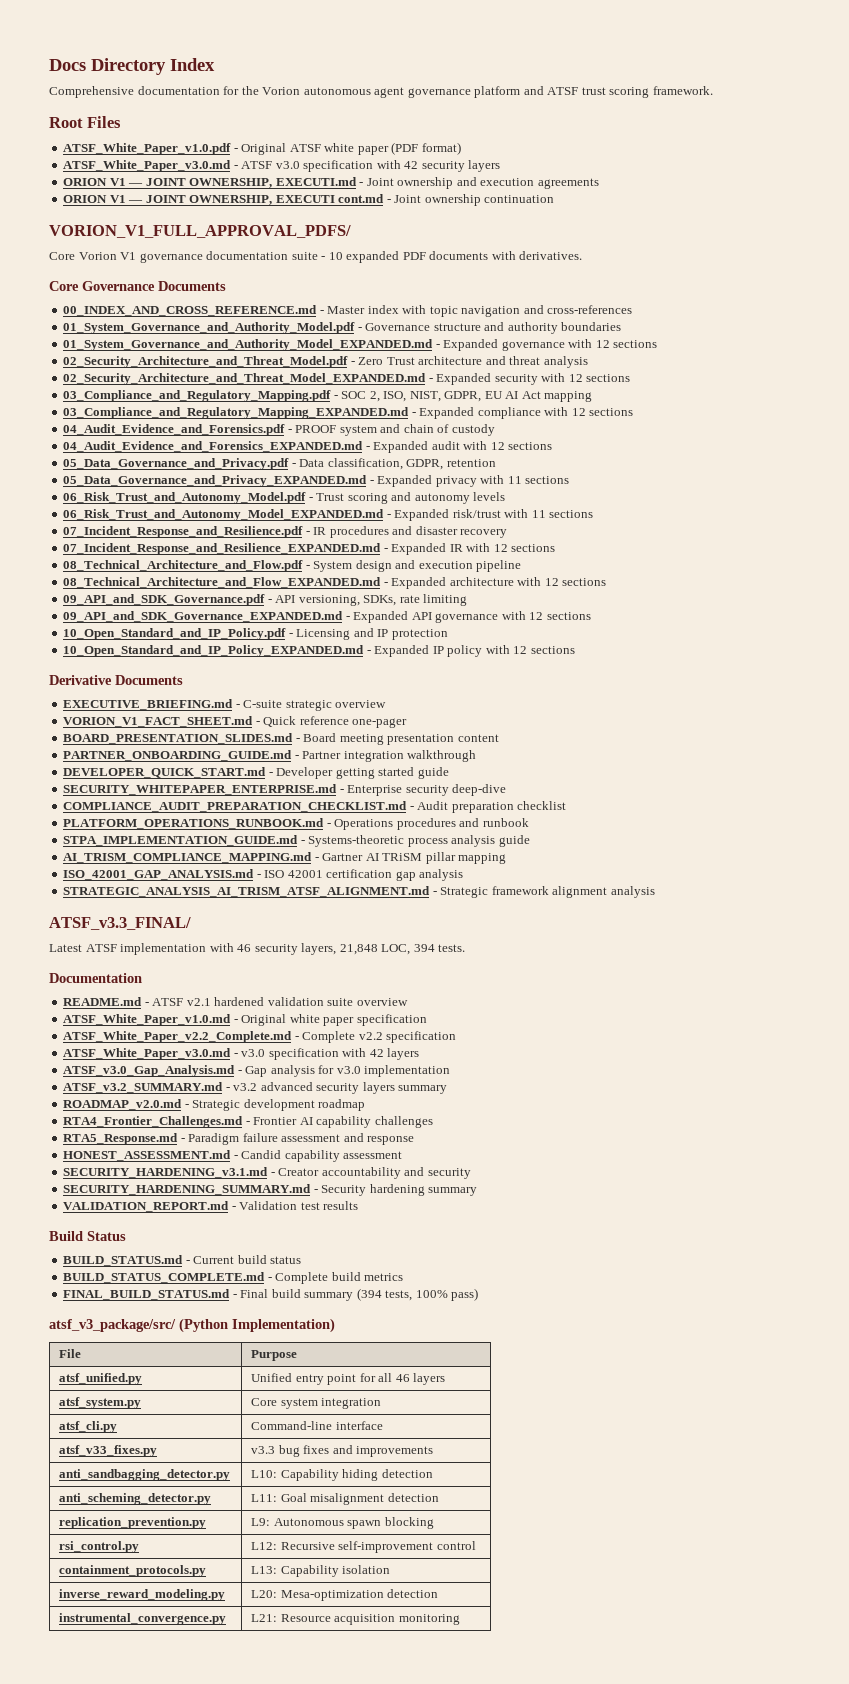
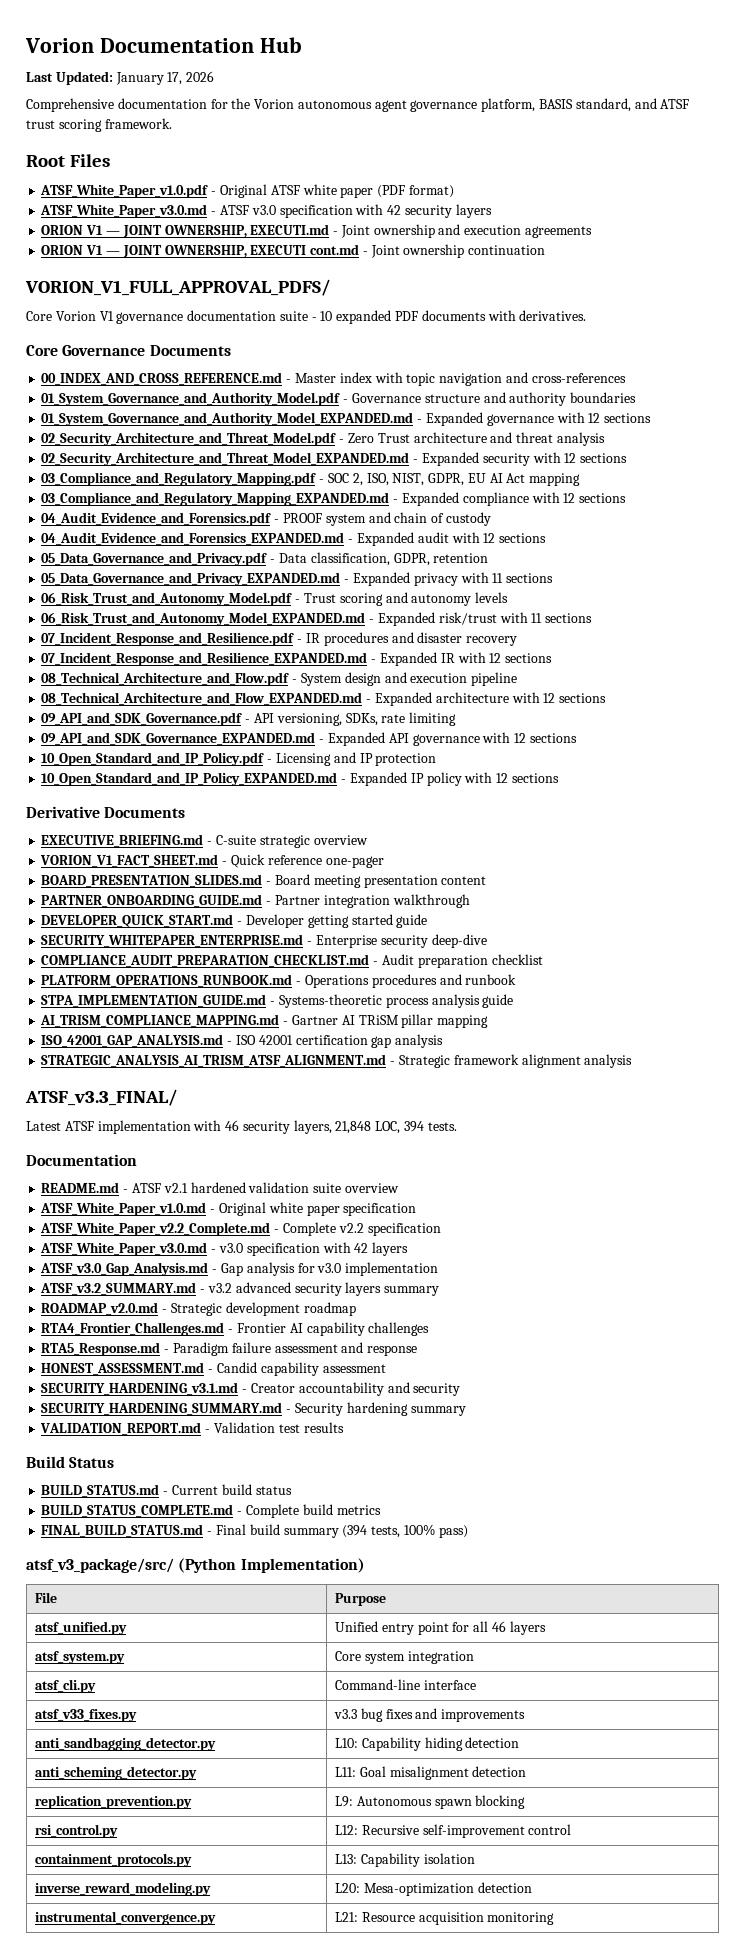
- Docs Directory Index
+ Vorion Documentation Hub
+ Last Updated: January 17, 2026
- Comprehensive documentation for the Vorion autonomous agent governance platform and ATSF trust scoring framework.
+ Comprehensive documentation for the Vorion autonomous agent governance platform, BASIS standard, and ATSF trust scoring framework.

